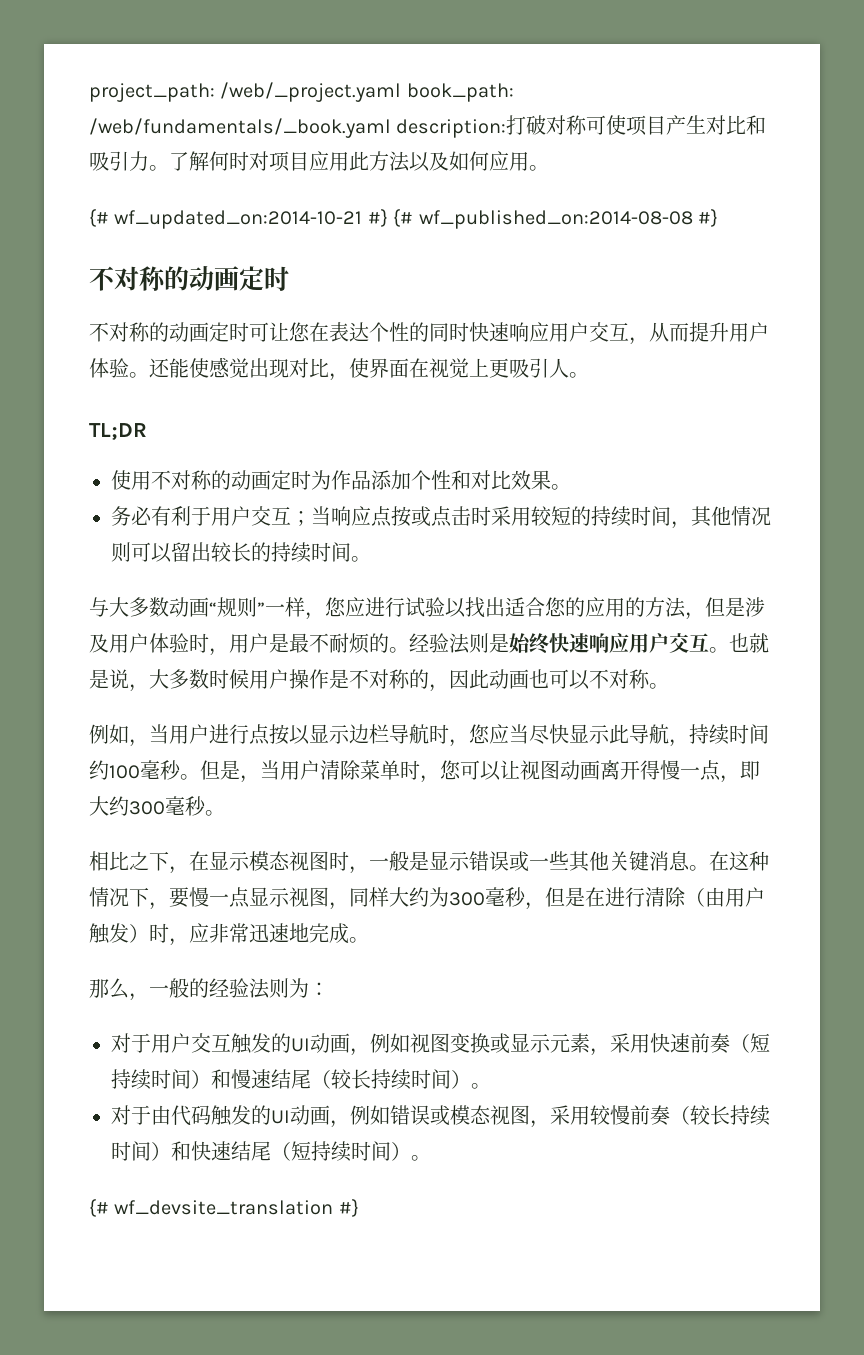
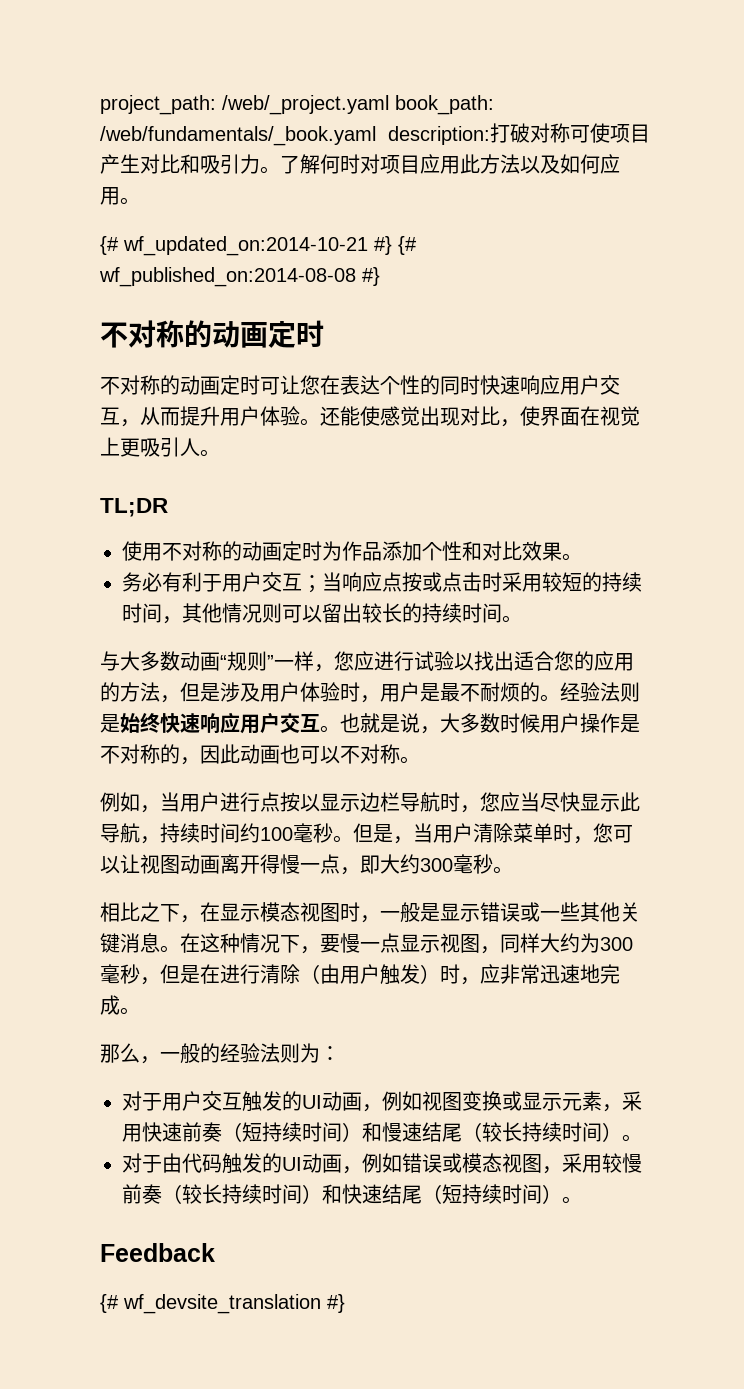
+ Feedback

